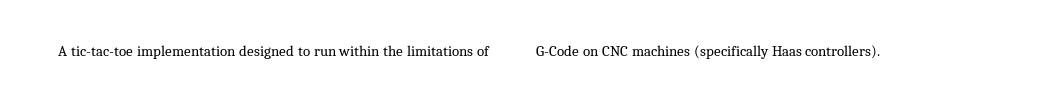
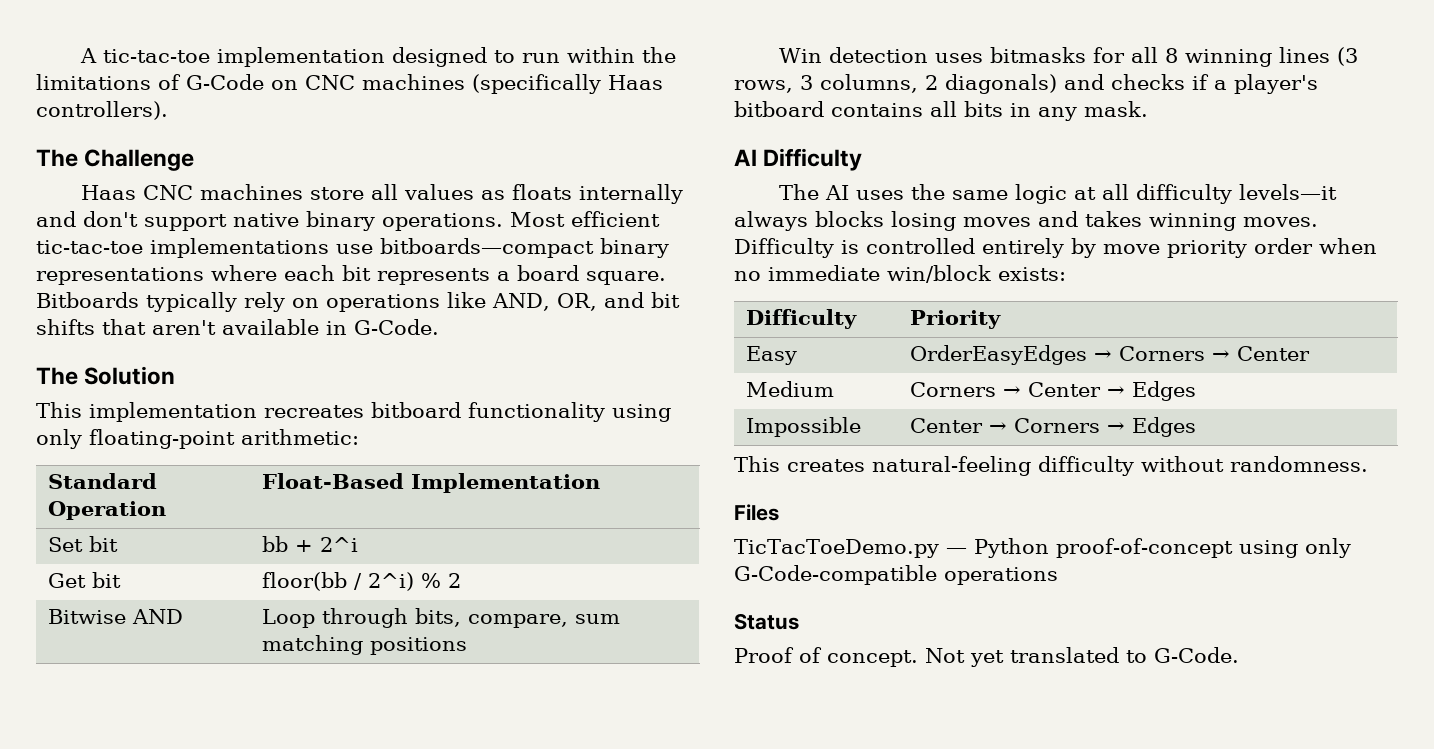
+ The Challenge
+ Haas CNC machines store all values as floats internally and don't support native binary operations. Most efficient tic-tac-toe implementations use bitboards—compact binary representations where each bit represents a board square. Bitboards typically rely on operations like AND, OR, and bit shifts that aren't available in G-Code.
+ The Solution
+ This implementation recreates bitboard functionality using only floating-point arithmetic:
+ Standard Operation | Float-Based Implementation
+ Set bit | bb + 2^i
+ Get bit | floor(bb / 2^i) % 2
+ Bitwise AND | Loop through bits, compare, sum matching positions
+ Win detection uses bitmasks for all 8 winning lines (3 rows, 3 columns, 2 diagonals) and checks if a player's bitboard contains all bits in any mask.
+ AI Difficulty
+ The AI uses the same logic at all difficulty levels—it always blocks losing moves and takes winning moves. Difficulty is controlled entirely by move priority order when no immediate win/block exists:
+ Difficulty | Priority
+ Easy | OrderEasyEdges → Corners → Center
+ Medium | Corners → Center → Edges
+ Impossible | Center → Corners → Edges
+ This creates natural-feeling difficulty without randomness.
+ Files
+ TicTacToeDemo.py — Python proof-of-concept using only G-Code-compatible operations
+ Status
+ Proof of concept. Not yet translated to G-Code.

